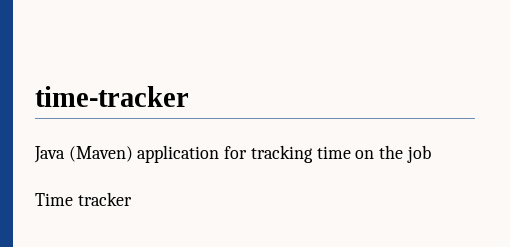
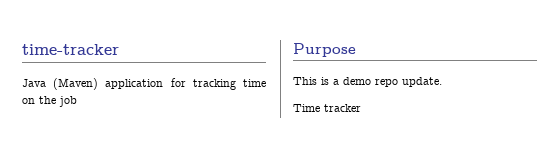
+ Purpose
+ This is a demo repo update.

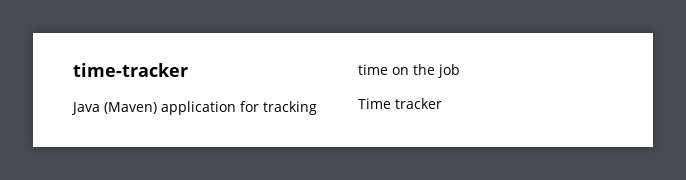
- Purpose
- This is a demo repo update.

